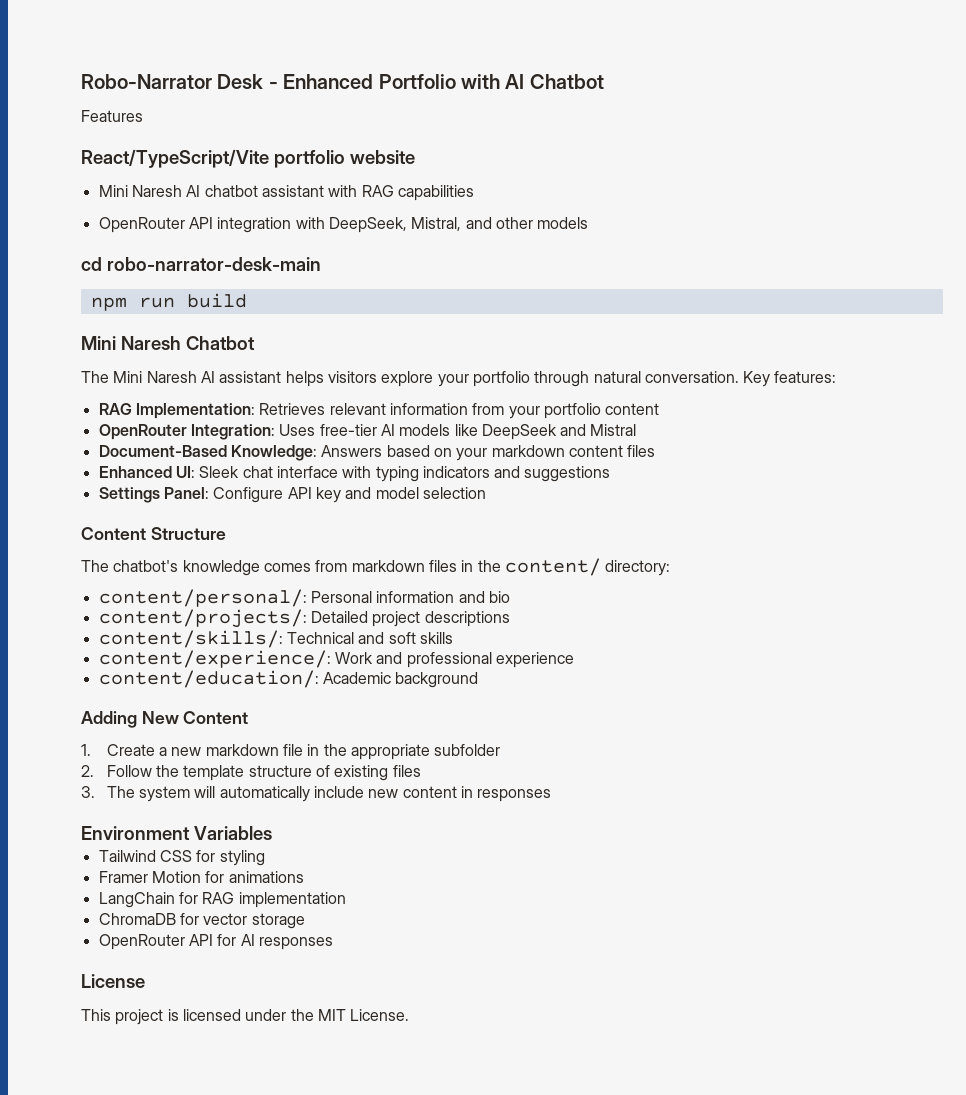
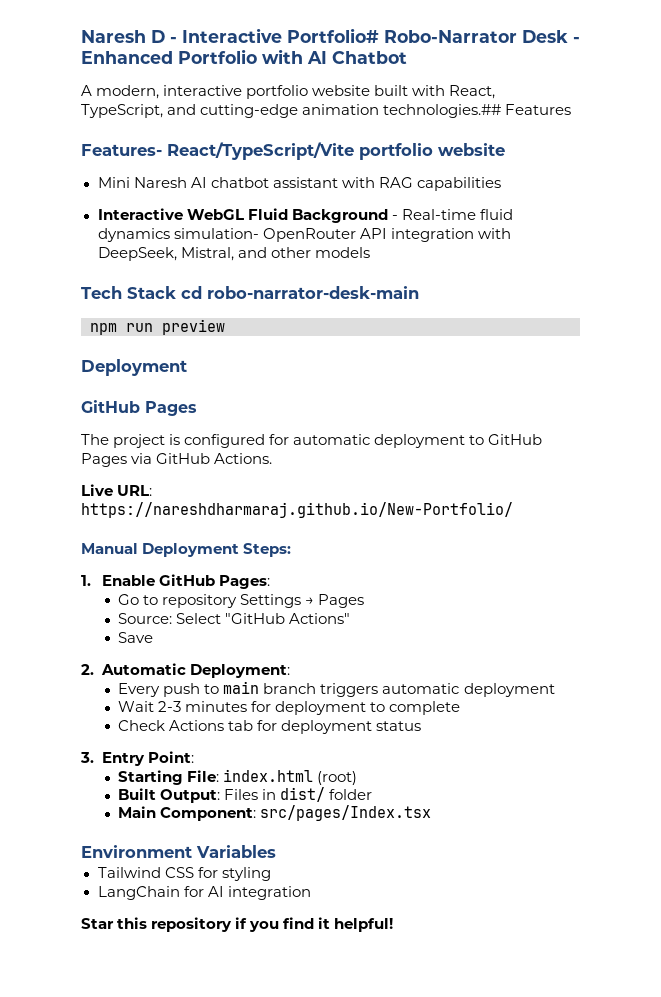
- Robo-Narrator Desk - Enhanced Portfolio with AI Chatbot
+ Naresh D - Interactive Portfolio# Robo-Narrator Desk - Enhanced Portfolio with AI Chatbot
- Features
+ A modern, interactive portfolio website built with React, TypeScript, and cutting-edge animation technologies.## Features
- React/TypeScript/Vite portfolio website
+ Features- React/TypeScript/Vite portfolio website
- OpenRouter API integration with DeepSeek, Mistral, and other models
+ Interactive WebGL Fluid Background - Real-time fluid dynamics simulation- OpenRouter API integration with DeepSeek, Mistral, and other models
- cd robo-narrator-desk-main
+ Tech Stack cd robo-narrator-desk-main
- npm run build
- Mini Naresh Chatbot
- The Mini Naresh AI assistant helps visitors explore your portfolio through natural conversation. Key features:
- RAG Implementation: Retrieves relevant information from your portfolio content
- OpenRouter Integration: Uses free-tier AI models like DeepSeek and Mistral
- Document-Based Knowledge: Answers based on your markdown content files
- Enhanced UI: Sleek chat interface with typing indicators and suggestions
- Settings Panel: Configure API key and model selection
- Content Structure
- The chatbot's knowledge comes from markdown files in the content/ directory:
- content/personal/: Personal information and bio
- content/projects/: Detailed project descriptions
- content/skills/: Technical and soft skills
- content/experience/: Work and professional experience
- content/education/: Academic background
- Adding New Content
- 1. Create a new markdown file in the appropriate subfolder
- 2. Follow the template structure of existing files
- 3. The system will automatically include new content in responses
+ npm run preview
+ Deployment
+ GitHub Pages
+ The project is configured for automatic deployment to GitHub Pages via GitHub Actions.
+ Live URL: https://nareshdharmaraj.github.io/New-Portfolio/
+ Manual Deployment Steps:
+ 1. Enable GitHub Pages:
+ Go to repository Settings → Pages
+ Source: Select "GitHub Actions"
+ Save
+ 2. Automatic Deployment:
+ Every push to main branch triggers automatic deployment
+ Wait 2-3 minutes for deployment to complete
+ Check Actions tab for deployment status
+ 3. Entry Point:
+ Starting File: index.html (root)
+ Built Output: Files in dist/ folder
+ Main Component: src/pages/Index.tsx
- Framer Motion for animations
- LangChain for RAG implementation
- ChromaDB for vector storage
- OpenRouter API for AI responses
- License
- This project is licensed under the MIT License.
+ LangChain for AI integration
+ Star this repository if you find it helpful!

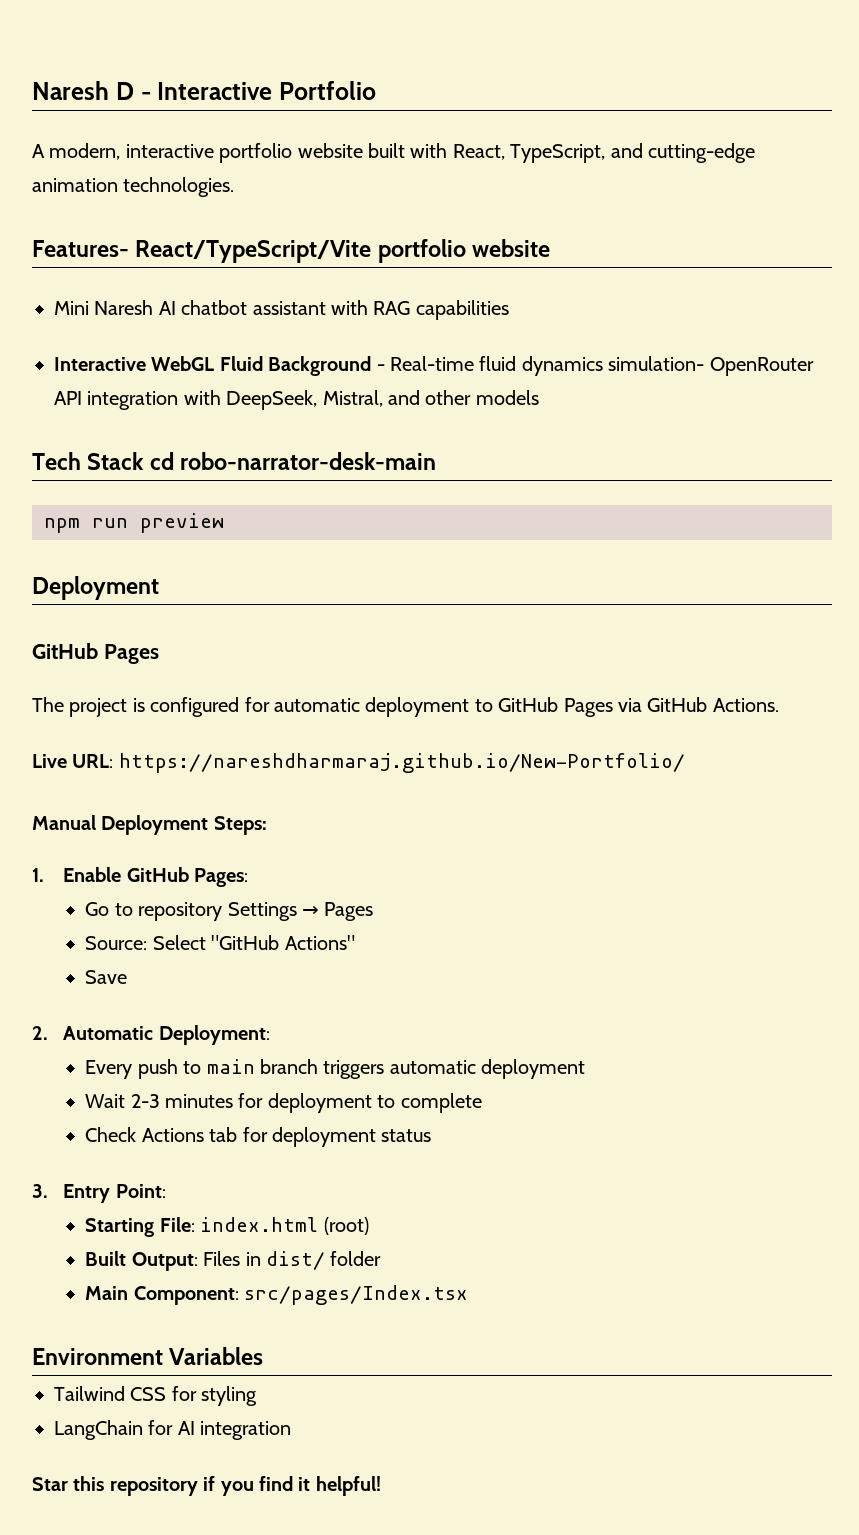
- Naresh D - Interactive Portfolio# Robo-Narrator Desk - Enhanced Portfolio with AI Chatbot
+ Naresh D - Interactive Portfolio
- A modern, interactive portfolio website built with React, TypeScript, and cutting-edge animation technologies.## Features
+ A modern, interactive portfolio website built with React, TypeScript, and cutting-edge animation technologies.

